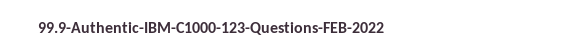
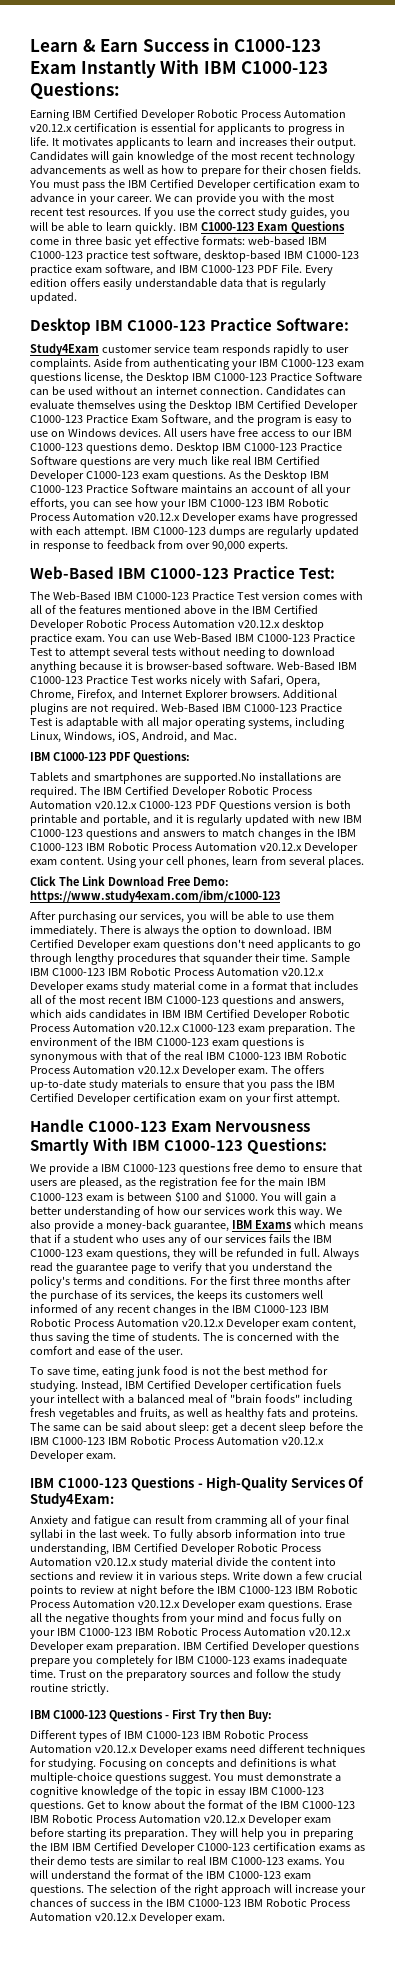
- 99.9-Authentic-IBM-C1000-123-Questions-FEB-2022
+ Learn & Earn Success in C1000-123 Exam Instantly With IBM C1000-123 Questions:
+ Earning IBM Certified Developer Robotic Process Automation v20.12.x certification is essential for applicants to progress in life. It motivates applicants to learn and increases their output. Candidates will gain knowledge of the most recent technology advancements as well as how to prepare for their chosen fields. You must pass the IBM Certified Developer certification exam to advance in your career. We can provide you with the most recent test resources. If you use the correct study guides, you will be able to learn quickly. IBM C1000-123 Exam Questions come in three basic yet effective formats: web-based IBM C1000-123 practice test software, desktop-based IBM C1000-123 practice exam software, and IBM C1000-123 PDF File. Every edition offers easily understandable data that is regularly updated.
+ Desktop IBM C1000-123 Practice Software:
+ Study4Exam customer service team responds rapidly to user complaints. Aside from authenticating your IBM C1000-123 exam questions license, the Desktop IBM C1000-123 Practice Software can be used without an internet connection. Candidates can evaluate themselves using the Desktop IBM Certified Developer C1000-123 Practice Exam Software, and the program is easy to use on Windows devices. All users have free access to our IBM C1000-123 questions demo. Desktop IBM C1000-123 Practice Software questions are very much like real IBM Certified Developer C1000-123 exam questions. As the Desktop IBM C1000-123 Practice Software maintains an account of all your efforts, you can see how your IBM C1000-123 IBM Robotic Process Automation v20.12.x Developer exams have progressed with each attempt. IBM C1000-123 dumps are regularly updated in response to feedback from over 90,000 experts.
+ Web-Based IBM C1000-123 Practice Test:
+ The Web-Based IBM C1000-123 Practice Test version comes with all of the features mentioned above in the IBM Certified Developer Robotic Process Automation v20.12.x desktop practice exam. You can use Web-Based IBM C1000-123 Practice Test to attempt several tests without needing to download anything because it is browser-based software. Web-Based IBM C1000-123 Practice Test works nicely with Safari, Opera, Chrome, Firefox, and Internet Explorer browsers. Additional plugins are not required. Web-Based IBM C1000-123 Practice Test is adaptable with all major operating systems, including Linux, Windows, iOS, Android, and Mac.
+ IBM C1000-123 PDF Questions:
+ Tablets and smartphones are supported.No installations are required. The IBM Certified Developer Robotic Process Automation v20.12.x C1000-123 PDF Questions version is both printable and portable, and it is regularly updated with new IBM C1000-123 questions and answers to match changes in the IBM C1000-123 IBM Robotic Process Automation v20.12.x Developer exam content. Using your cell phones, learn from several places.
+ Click The Link Download Free Demo: https://www.study4exam.com/ibm/c1000-123
+ After purchasing our services, you will be able to use them immediately. There is always the option to download. IBM Certified Developer exam questions don't need applicants to go through lengthy procedures that squander their time. Sample IBM C1000-123 IBM Robotic Process Automation v20.12.x Developer exams study material come in a format that includes all of the most recent IBM C1000-123 questions and answers, which aids candidates in IBM IBM Certified Developer Robotic Process Automation v20.12.x C1000-123 exam preparation. The environment of the IBM C1000-123 exam questions is synonymous with that of the real IBM C1000-123 IBM Robotic Process Automation v20.12.x Developer exam. The offers up-to-date study materials to ensure that you pass the IBM Certified Developer certification exam on your first attempt.
+ Handle C1000-123 Exam Nervousness Smartly With IBM C1000-123 Questions:
+ We provide a IBM C1000-123 questions free demo to ensure that users are pleased, as the registration fee for the main IBM C1000-123 exam is between $100 and $1000. You will gain a better understanding of how our services work this way. We also provide a money-back guarantee, IBM Exams which means that if a student who uses any of our services fails the IBM C1000-123 exam questions, they will be refunded in full. Always read the guarantee page to verify that you understand the policy's terms and conditions. For the first three months after the purchase of its services, the keeps its customers well informed of any recent changes in the IBM C1000-123 IBM Robotic Process Automation v20.12.x Developer exam content, thus saving the time of students. The is concerned with the comfort and ease of the user.
+ To save time, eating junk food is not the best method for studying. Instead, IBM Certified Developer certification fuels your intellect with a balanced meal of "brain foods" including fresh vegetables and fruits, as well as healthy fats and proteins. The same can be said about sleep: get a decent sleep before the IBM C1000-123 IBM Robotic Process Automation v20.12.x Developer exam.
+ IBM C1000-123 Questions - High-Quality Services Of Study4Exam:
+ Anxiety and fatigue can result from cramming all of your final syllabi in the last week. To fully absorb information into true understanding, IBM Certified Developer Robotic Process Automation v20.12.x study material divide the content into sections and review it in various steps. Write down a few crucial points to review at night before the IBM C1000-123 IBM Robotic Process Automation v20.12.x Developer exam questions. Erase all the negative thoughts from your mind and focus fully on your IBM C1000-123 IBM Robotic Process Automation v20.12.x Developer exam preparation. IBM Certified Developer questions prepare you completely for IBM C1000-123 exams inadequate time. Trust on the preparatory sources and follow the study routine strictly.
+ IBM C1000-123 Questions - First Try then Buy:
+ Different types of IBM C1000-123 IBM Robotic Process Automation v20.12.x Developer exams need different techniques for studying. Focusing on concepts and definitions is what multiple-choice questions suggest. You must demonstrate a cognitive knowledge of the topic in essay IBM C1000-123 questions. Get to know about the format of the IBM C1000-123 IBM Robotic Process Automation v20.12.x Developer exam before starting its preparation. They will help you in preparing the IBM IBM Certified Developer C1000-123 certification exams as their demo tests are similar to real IBM C1000-123 exams. You will understand the format of the IBM C1000-123 exam questions. The selection of the right approach will increase your chances of success in the IBM C1000-123 IBM Robotic Process Automation v20.12.x Developer exam.

